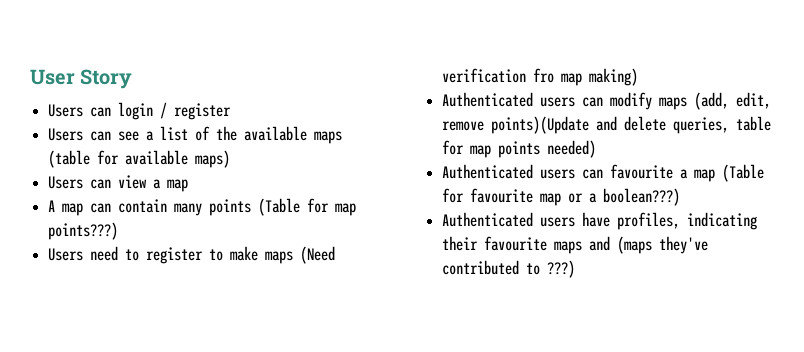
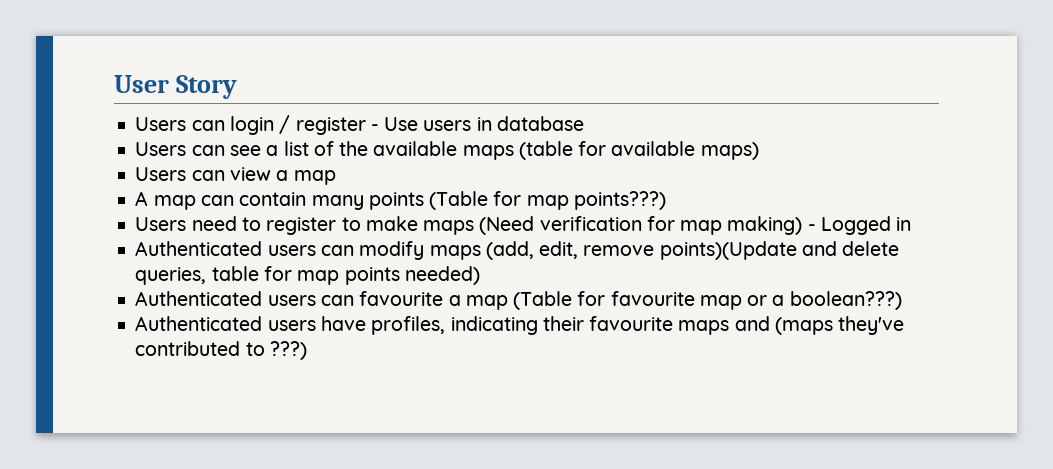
- Users can login / register
+ Users can login / register - Use users in database
- Users need to register to make maps (Need verification fro map making)
+ Users need to register to make maps (Need verification for map making) - Logged in

